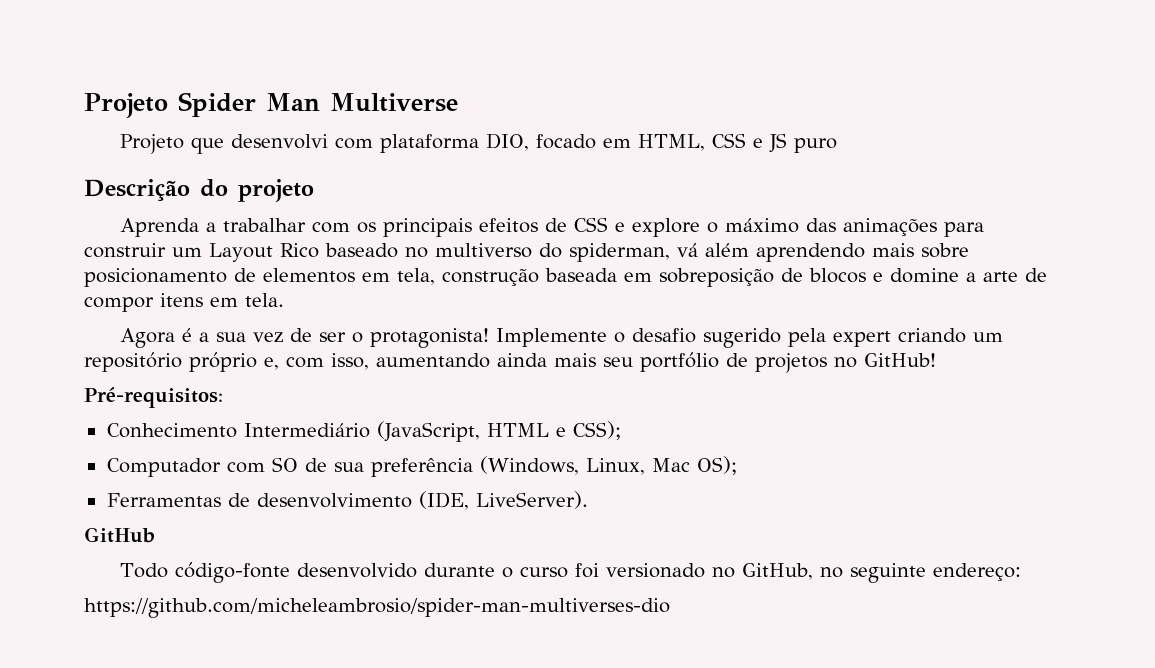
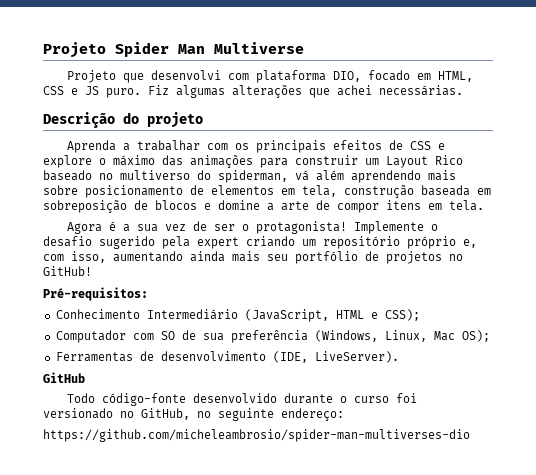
- Projeto que desenvolvi com plataforma DIO, focado em HTML, CSS e JS puro
+ Projeto que desenvolvi com plataforma DIO, focado em HTML, CSS e JS puro. Fiz algumas alterações que achei necessárias.

